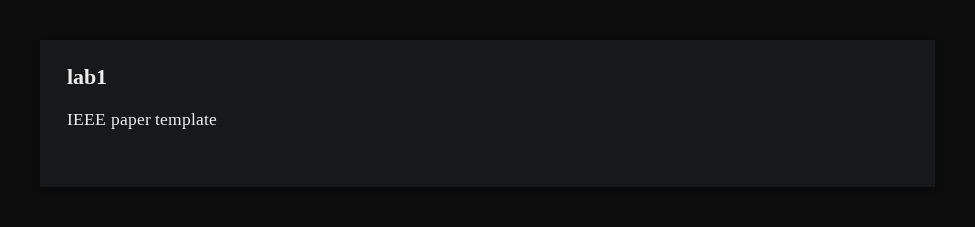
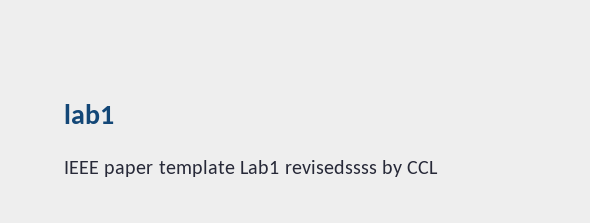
- IEEE paper template
+ IEEE paper template Lab1 revisedssss by CCL

